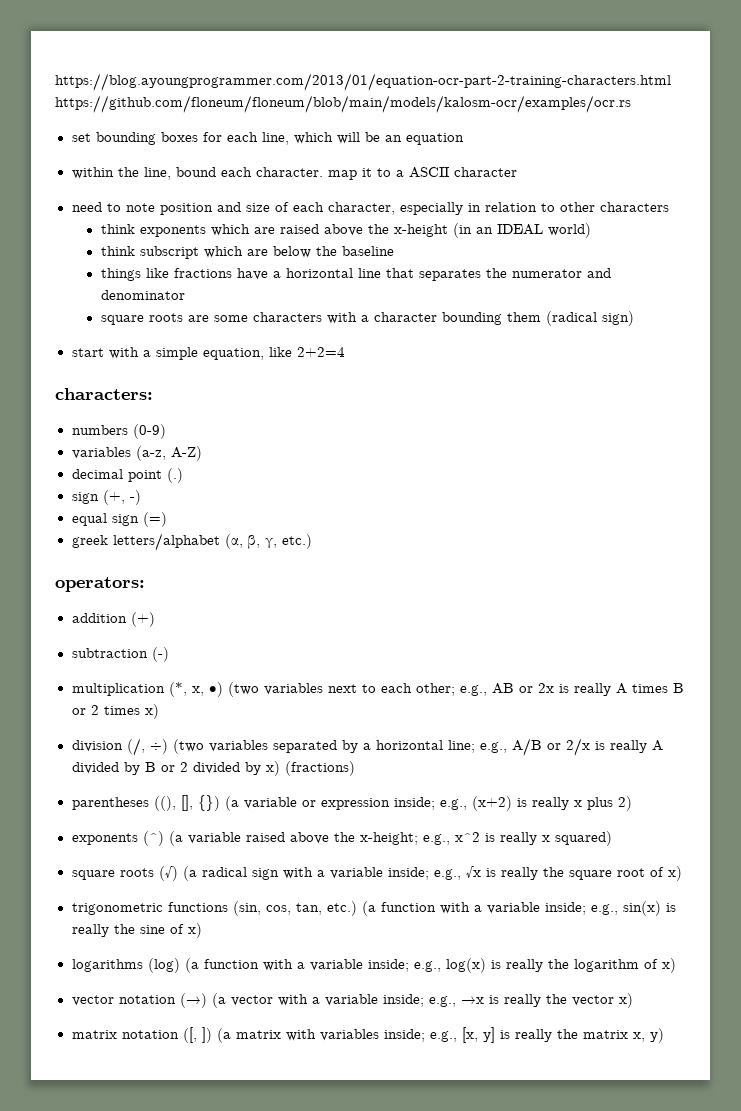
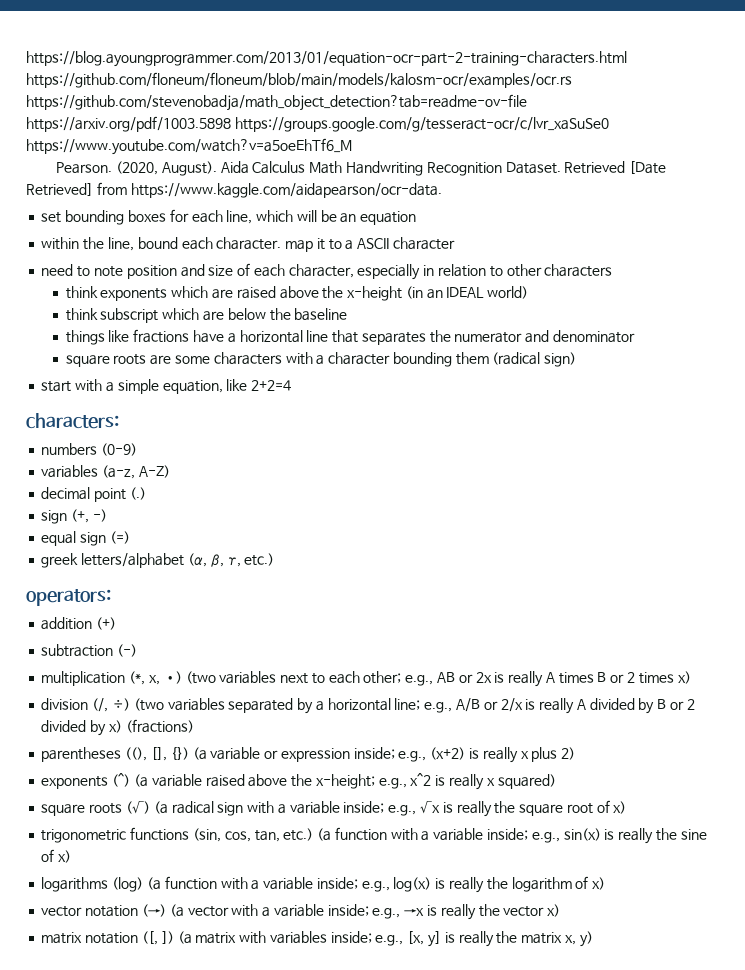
- https://blog.ayoungprogrammer.com/2013/01/equation-ocr-part-2-training-characters.html https://github.com/floneum/floneum/blob/main/models/kalosm-ocr/examples/ocr.rs
+ https://blog.ayoungprogrammer.com/2013/01/equation-ocr-part-2-training-characters.html https://github.com/floneum/floneum/blob/main/models/kalosm-ocr/examples/ocr.rs https://github.com/stevenobadja/math_object_detection?tab=readme-ov-file https://arxiv.org/pdf/1003.5898 https://groups.google.com/g/tesseract-ocr/c/lvr_xaSuSe0 https://www.youtube.com/watch?v=a5oeEhTf6_M
+ Pearson. (2020, August). Aida Calculus Math Handwriting Recognition Dataset. Retrieved [Date Retrieved] from https://www.kaggle.com/aidapearson/ocr-data.

